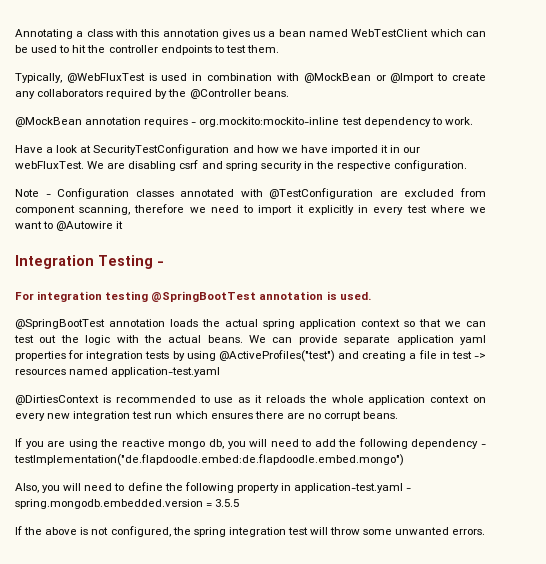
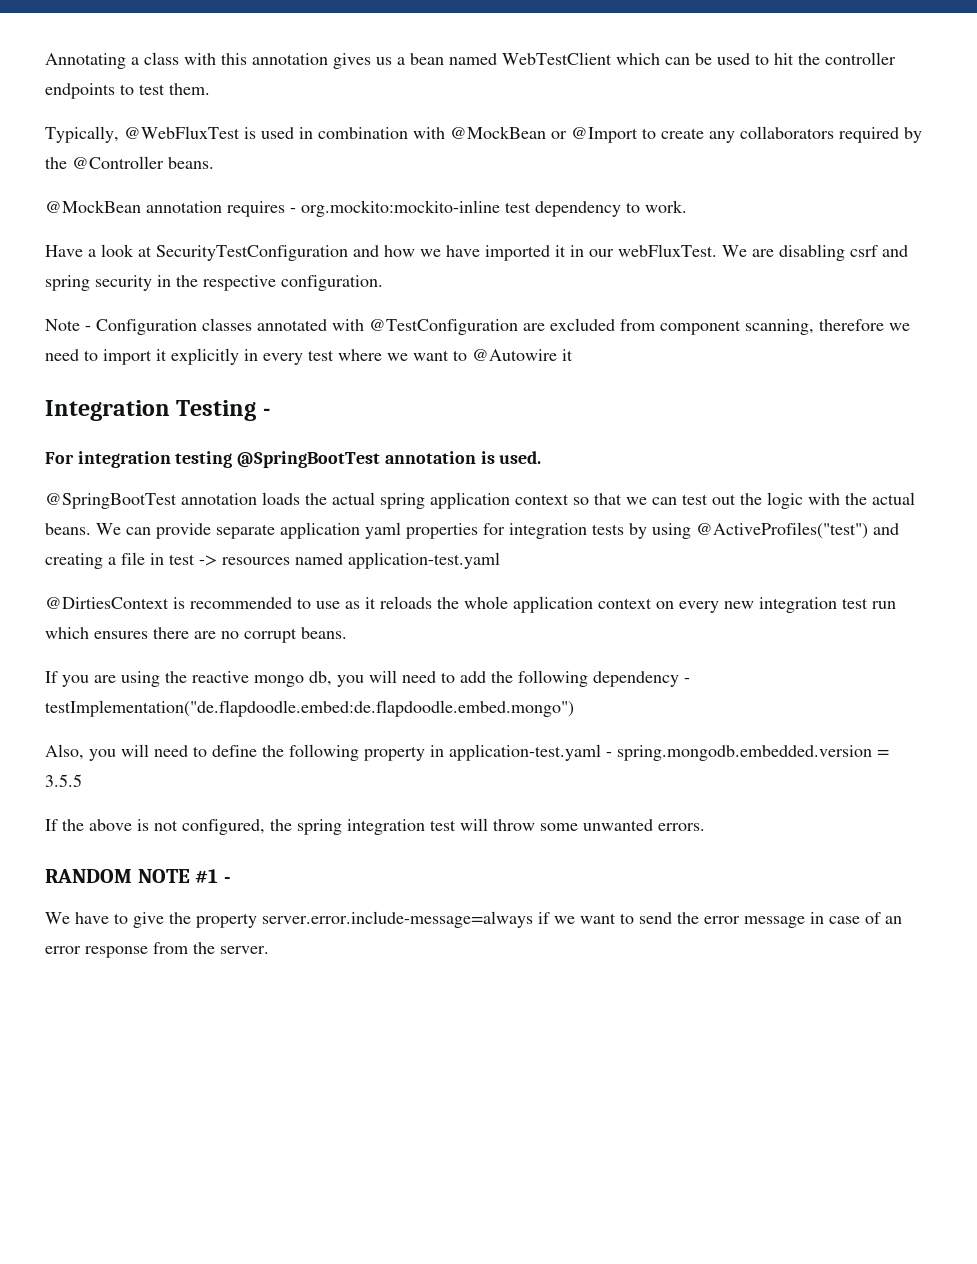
+ RANDOM NOTE #1 -
+ We have to give the property server.error.include-message=always if we want to send the error message in case of an error response from the server.

